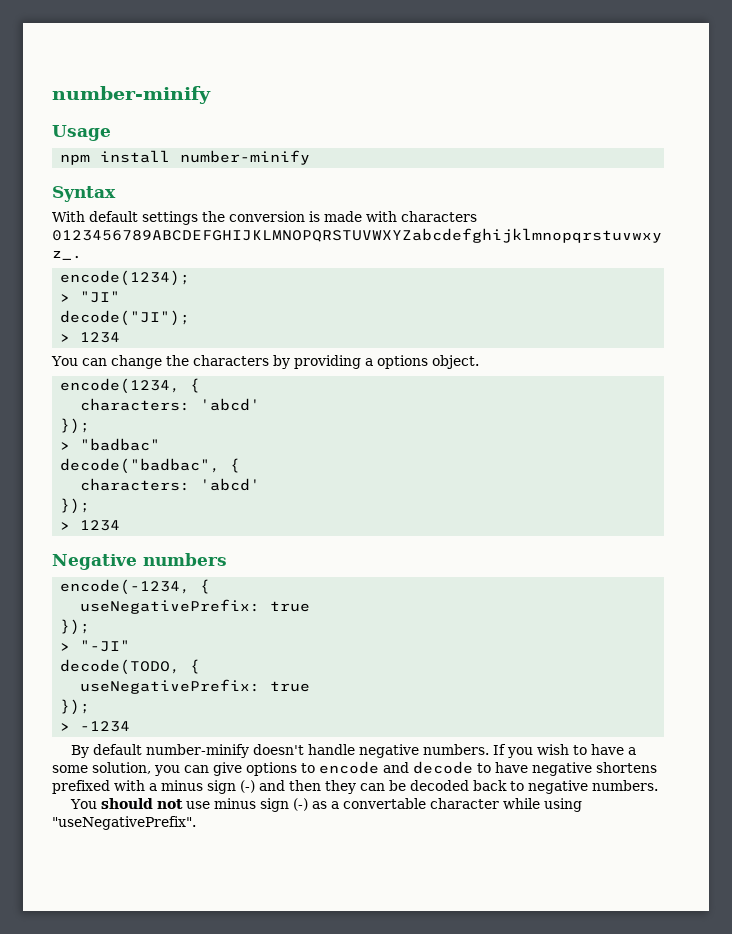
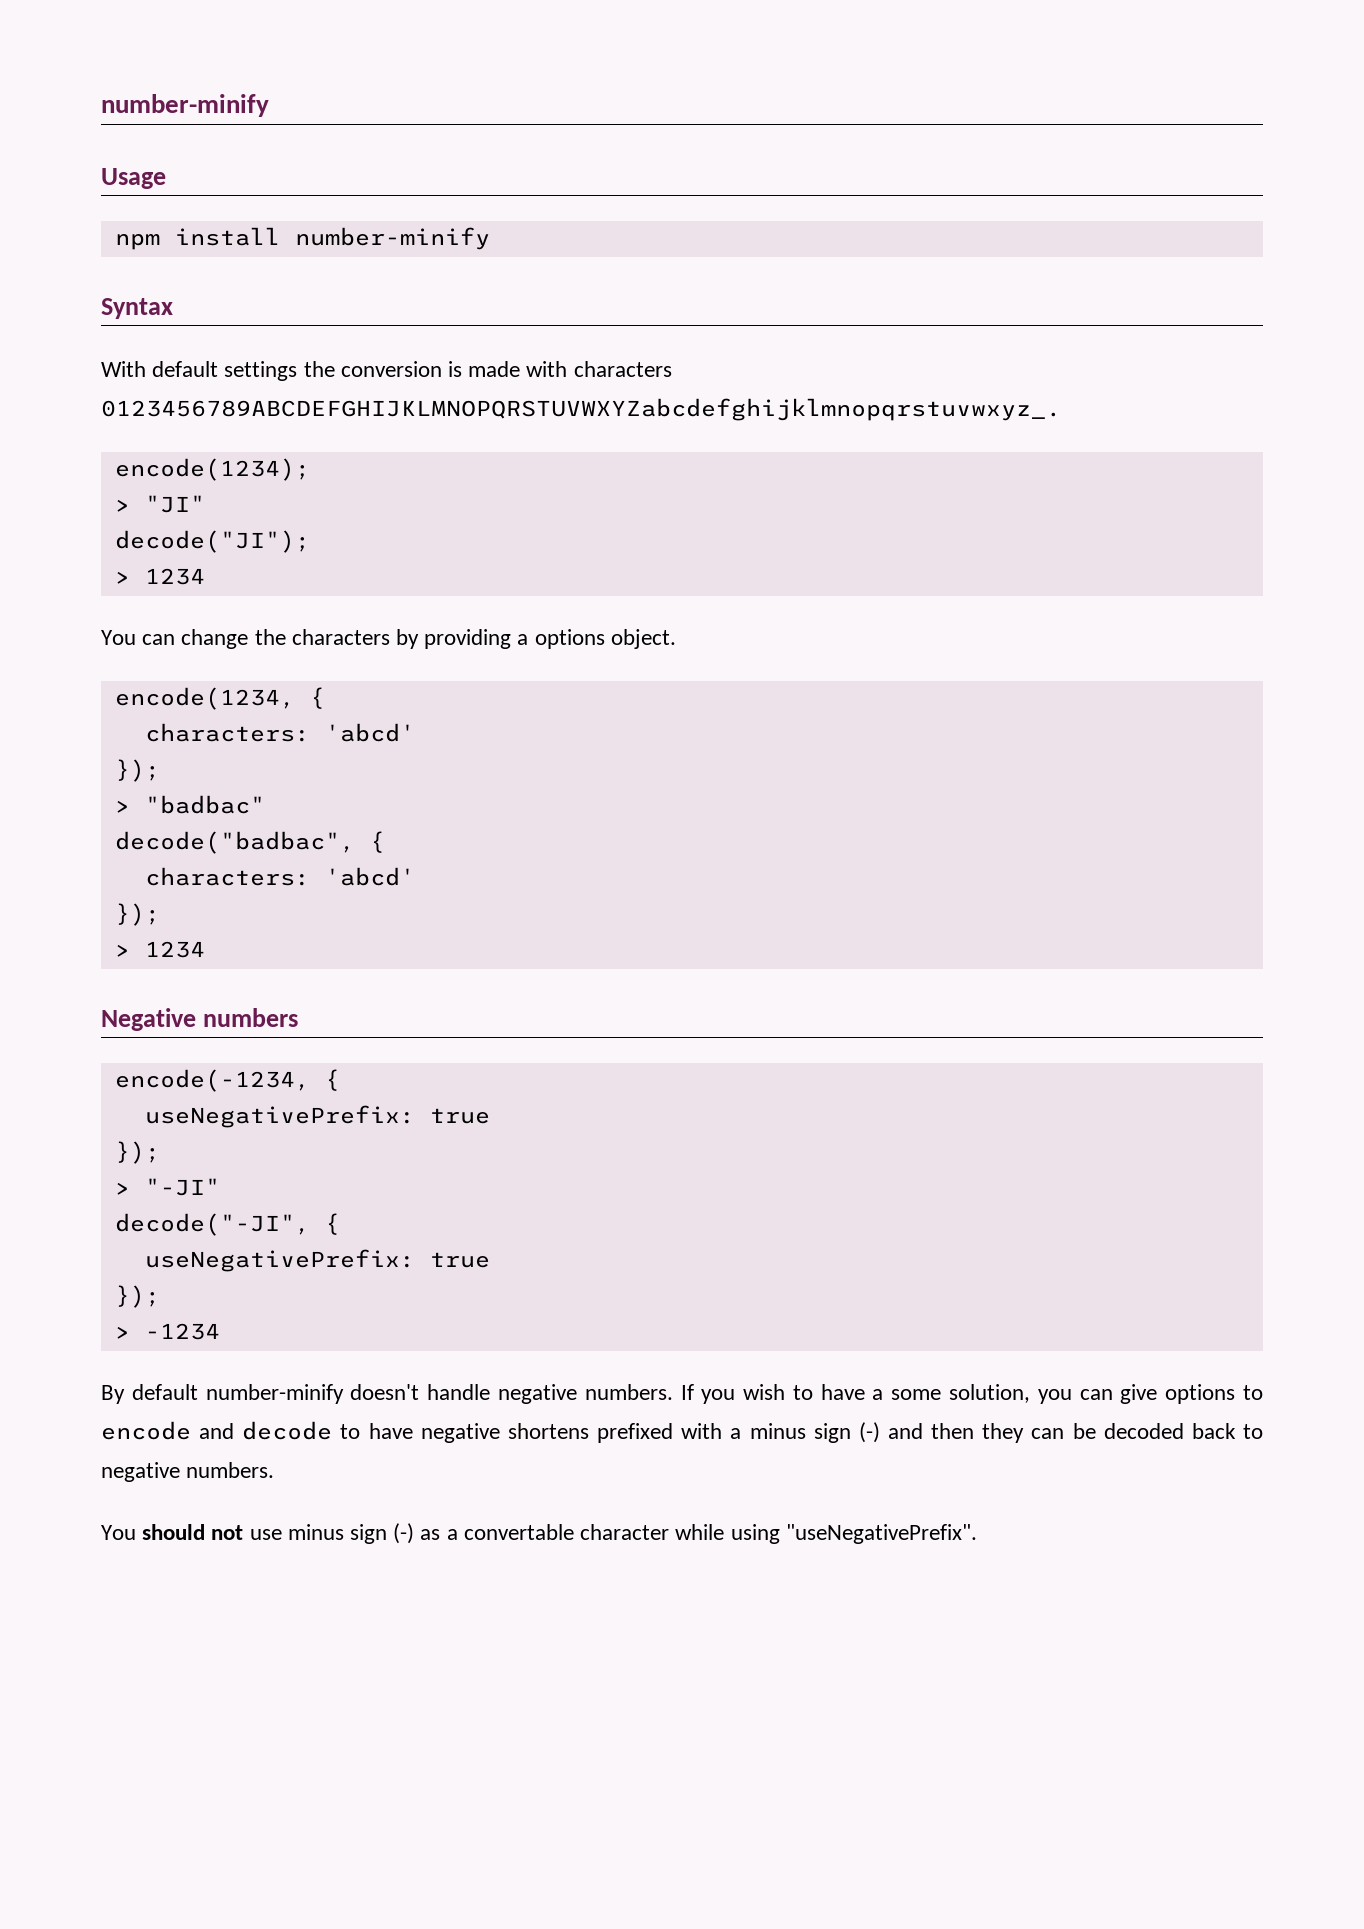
- decode(TODO, {
+ decode("-JI", {

